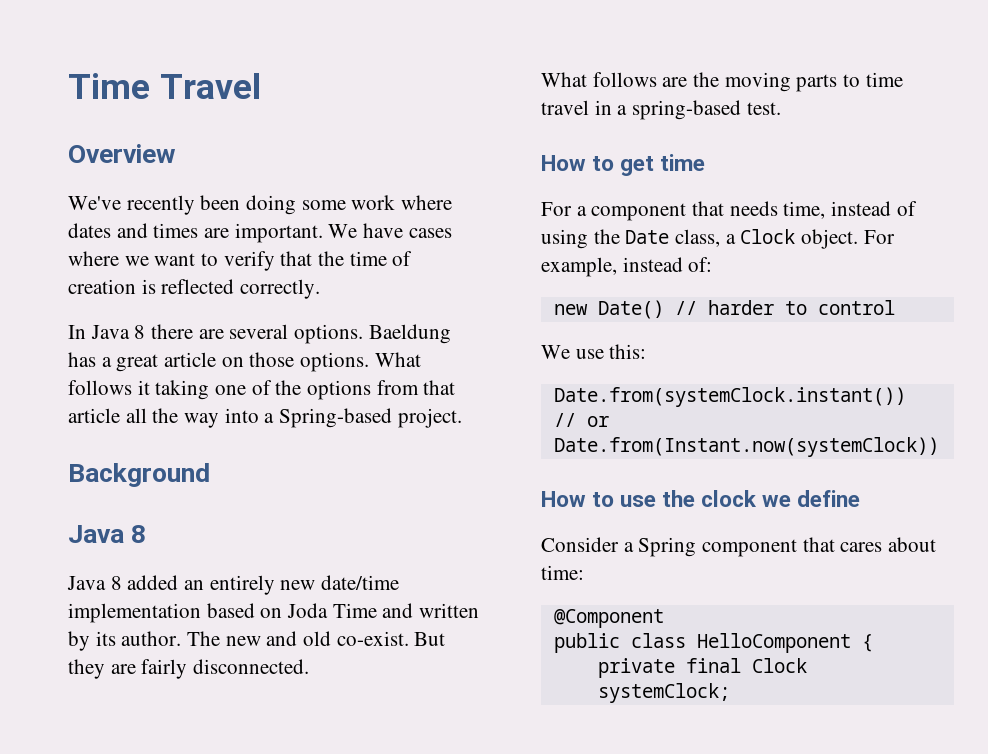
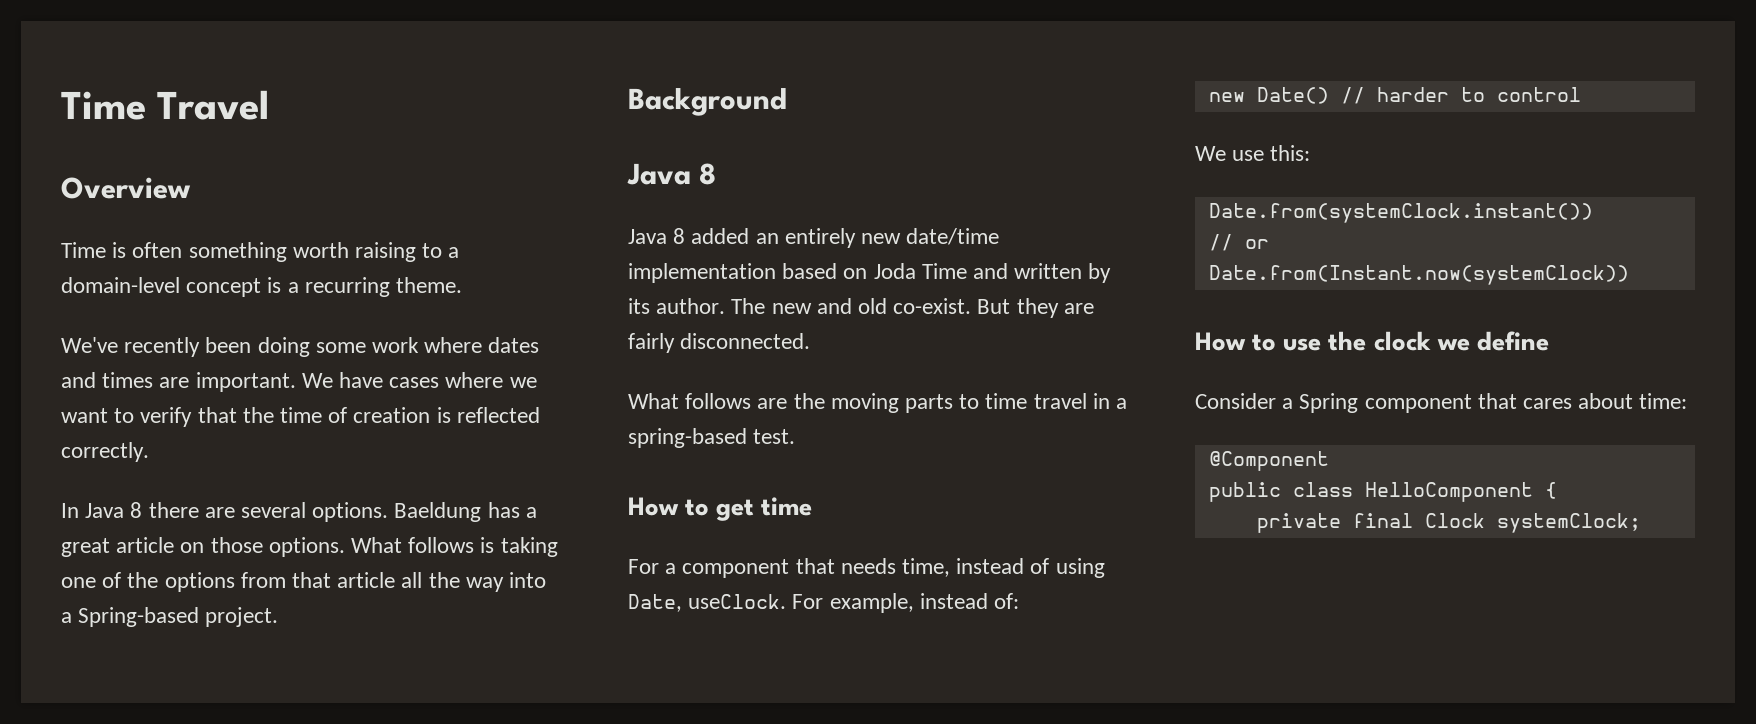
+ Time is often something worth raising to a domain-level concept is a recurring theme.
- What follows it taking one of the options from that article all the way into a Spring-based project.
+ What follows is taking one of the options from that article all the way into a Spring-based project.
- For a component that needs time, instead of using the Date class, a Clock object.
+ For a component that needs time, instead of using Date, useClock.

